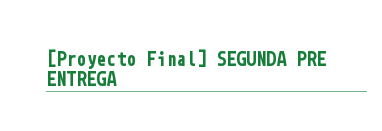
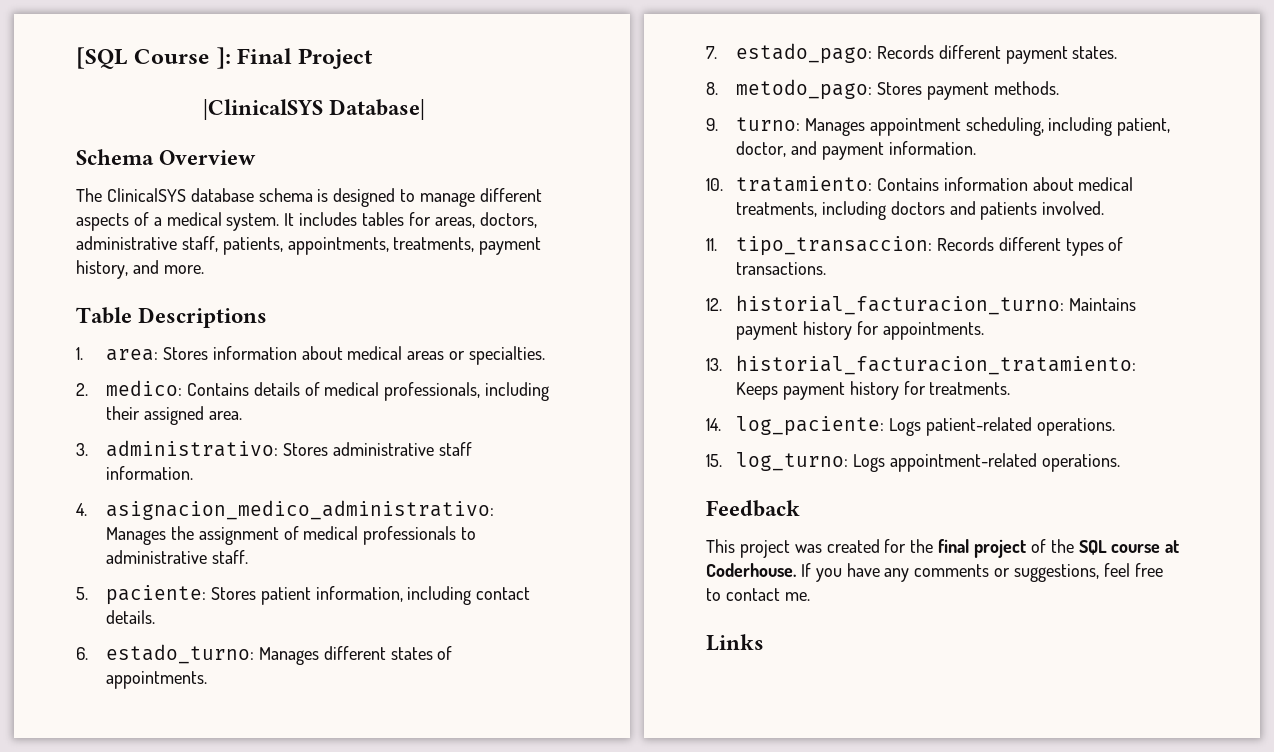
- [Proyecto Final] SEGUNDA PRE ENTREGA
+ [SQL Course ]: Final Project
+ |ClinicalSYS Database|
+ Schema Overview
+ The ClinicalSYS database schema is designed to manage different aspects of a medical system. It includes tables for areas, doctors, administrative staff, patients, appointments, treatments, payment history, and more.
+ Table Descriptions
+ 1. area: Stores information about medical areas or specialties.
+ 2. medico: Contains details of medical professionals, including their assigned area.
+ 3. administrativo: Stores administrative staff information.
+ 4. asignacion_medico_administrativo: Manages the assignment of medical professionals to administrative staff.
+ 5. paciente: Stores patient information, including contact details.
+ 6. estado_turno: Manages different states of appointments.
+ 7. estado_pago: Records different payment states.
+ 8. metodo_pago: Stores payment methods.
+ 9. turno: Manages appointment scheduling, including patient, doctor, and payment information.
+ 10. tratamiento: Contains information about medical treatments, including doctors and patients involved.
+ 11. tipo_transaccion: Records different types of transactions.
+ 12. historial_facturacion_turno: Maintains payment history for appointments.
+ 13. historial_facturacion_tratamiento: Keeps payment history for treatments.
+ 14. log_paciente: Logs patient-related operations.
+ 15. log_turno: Logs appointment-related operations.
+ Feedback
+ This project was created for the final project of the SQL course at Coderhouse. If you have any comments or suggestions, feel free to contact me.
+ Links

